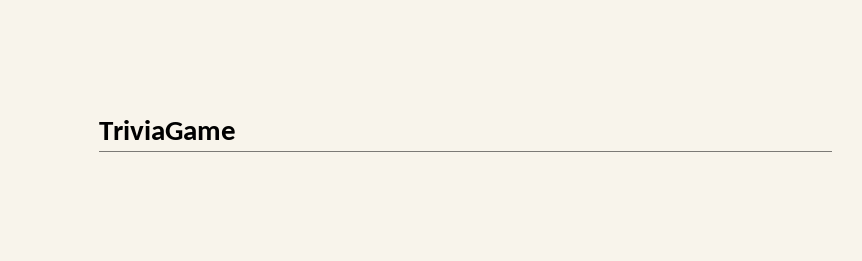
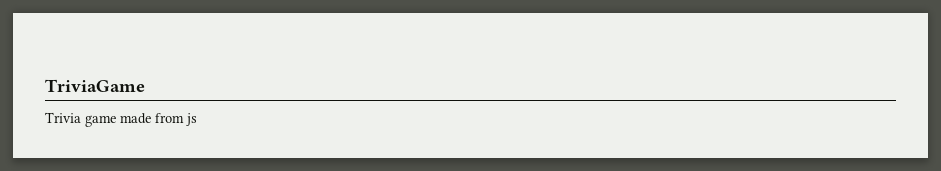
+ Trivia game made from js

